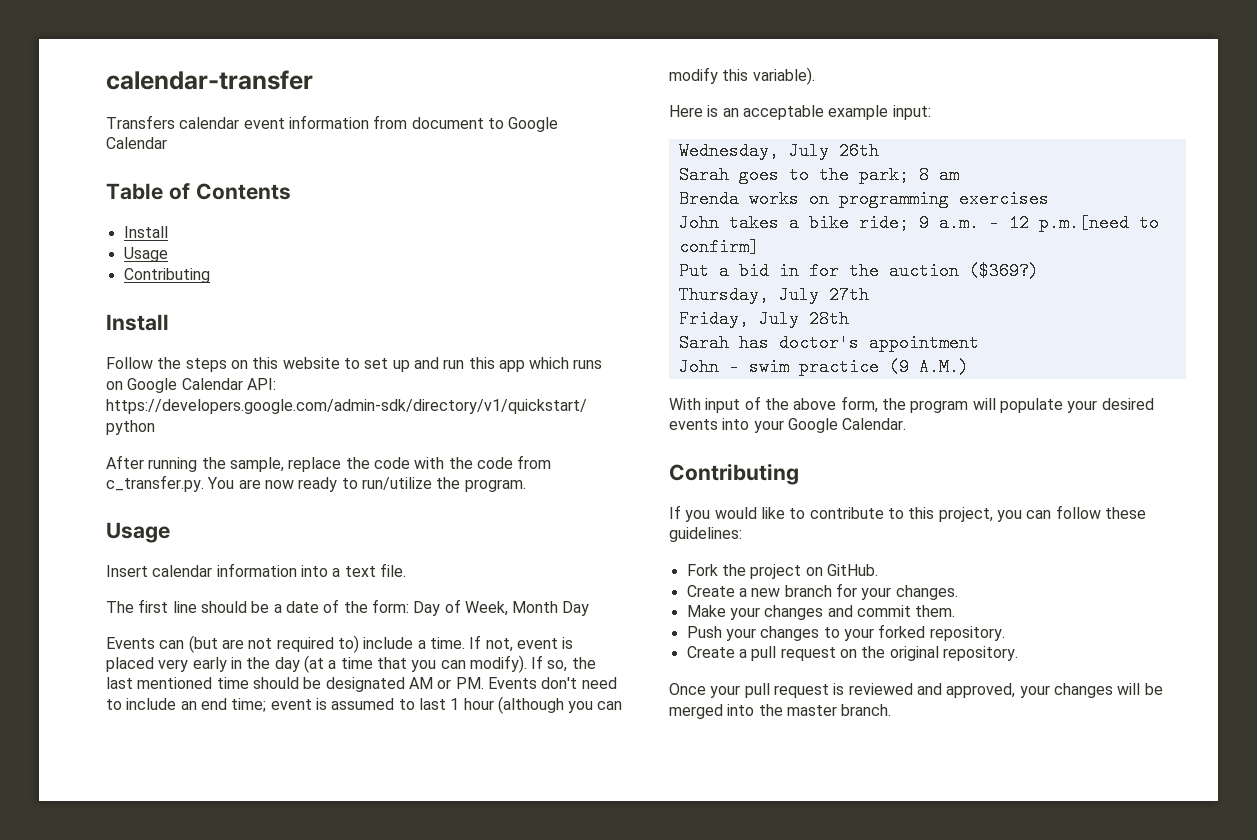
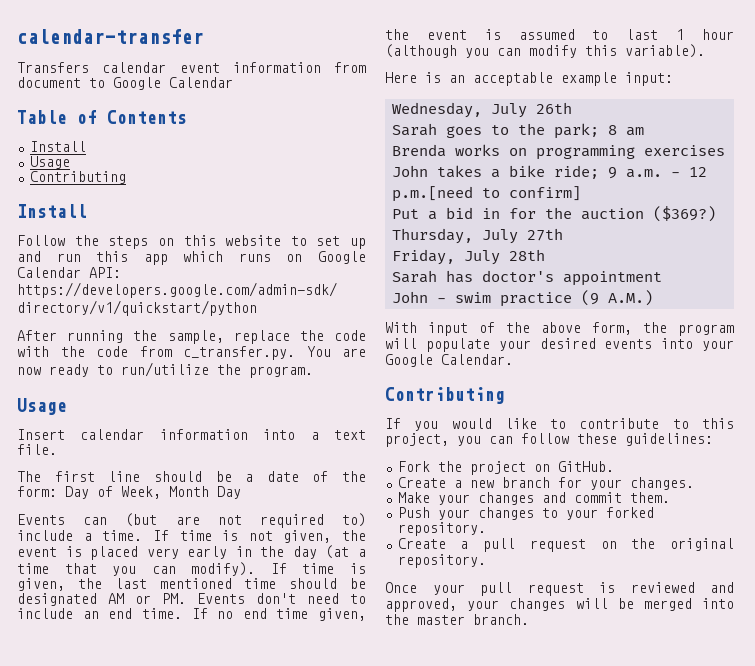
- If not, event is placed very early in the day (at a time that you can modify).
+ If time is not given, the event is placed very early in the day (at a time that you can modify).
- If so, the last mentioned time should be designated AM or PM. Events don't need to include an end time; event is assumed to last 1 hour (although you can modify this variable).
+ If time is given, the last mentioned time should be designated AM or PM. Events don't need to include an end time. If no end time given, the event is assumed to last 1 hour (although you can modify this variable).

